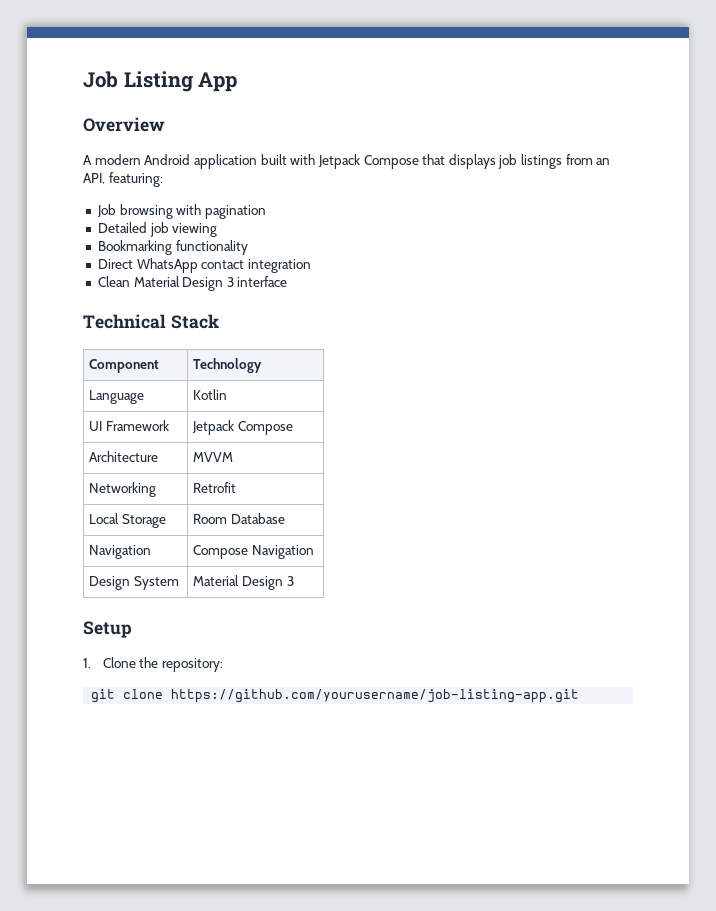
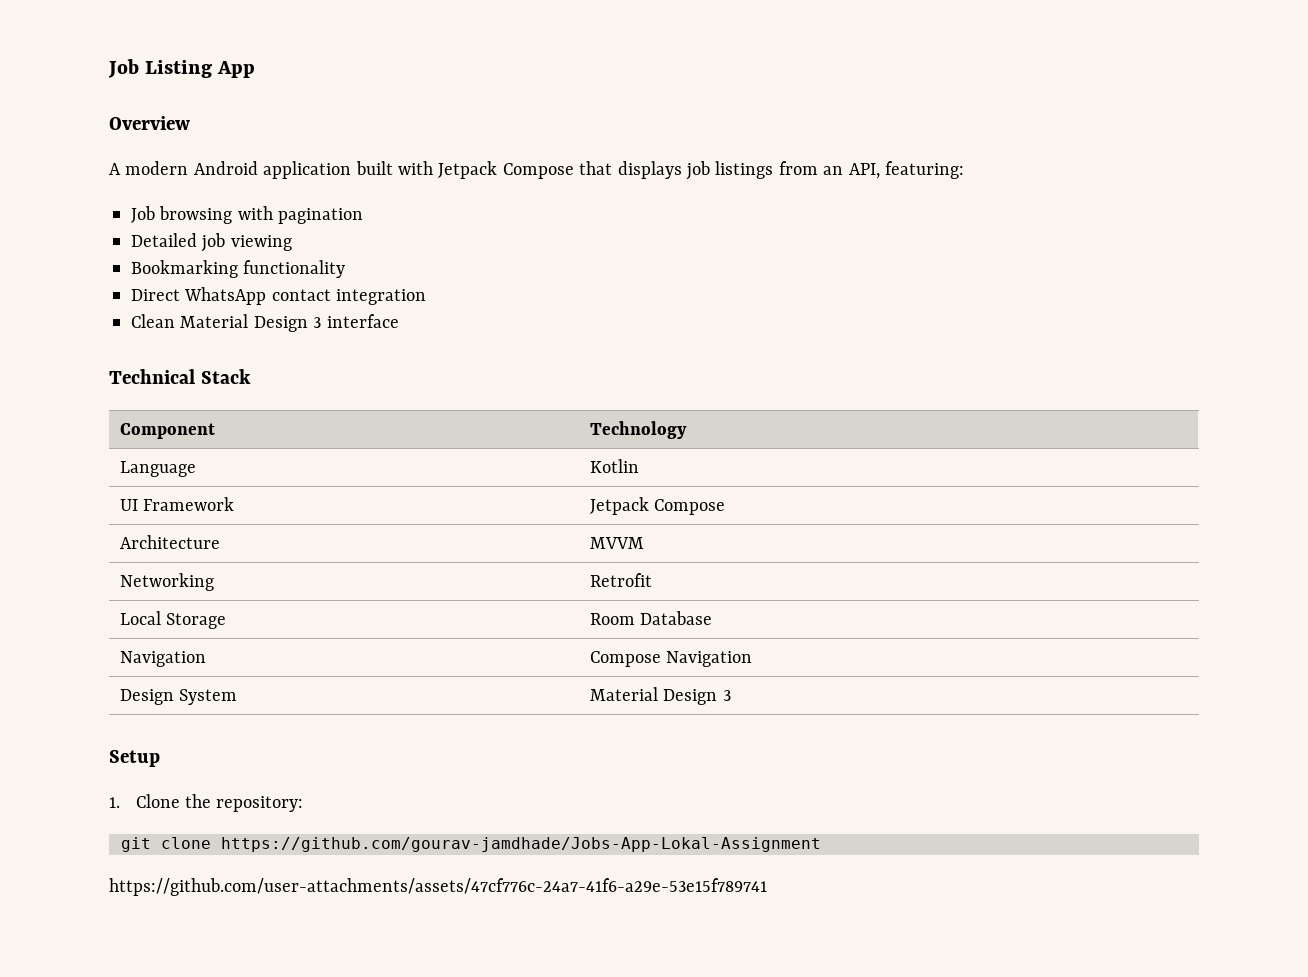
- git clone https://github.com/yourusername/job-listing-app.git
+ git clone https://github.com/gourav-jamdhade/Jobs-App-Lokal-Assignment
+ https://github.com/user-attachments/assets/47cf776c-24a7-41f6-a29e-53e15f789741

